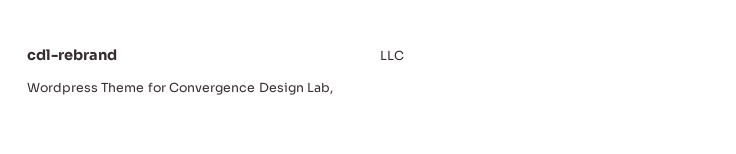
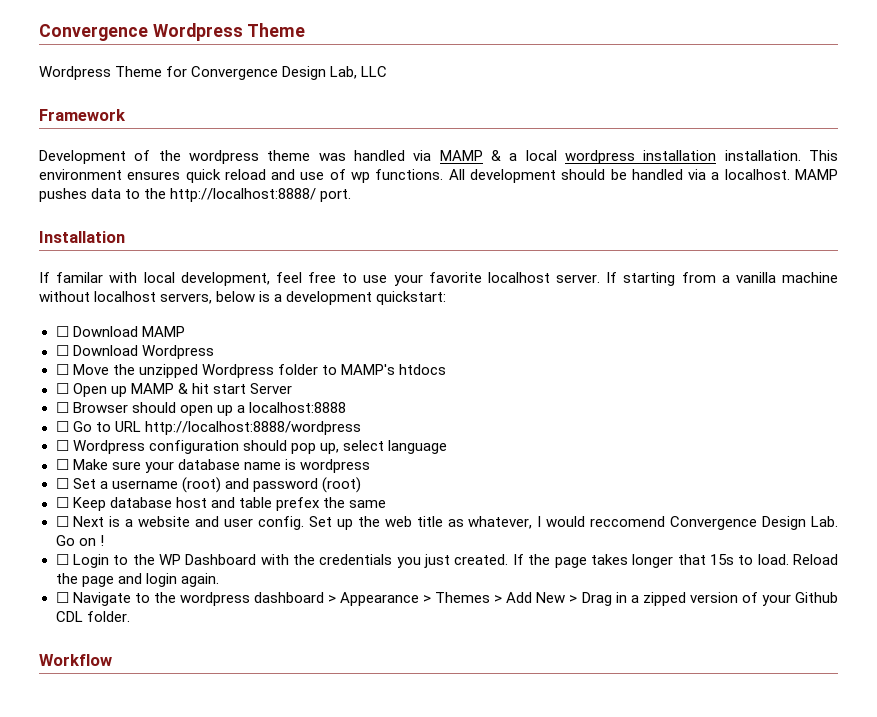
- cdl-rebrand
+ Convergence Wordpress Theme
+ Framework
+ Development of the wordpress theme was handled via MAMP & a local wordpress installation installation. This environment ensures quick reload and use of wp functions. All development should be handled via a localhost. MAMP pushes data to the http://localhost:8888/ port.
+ Installation
+ If familar with local development, feel free to use your favorite localhost server. If starting from a vanilla machine without localhost servers, below is a development quickstart:
+ ☐ Download MAMP
+ ☐ Download Wordpress
+ ☐ Move the unzipped Wordpress folder to MAMP's htdocs
+ ☐ Open up MAMP & hit start Server
+ ☐ Browser should open up a localhost:8888
+ ☐ Go to URL http://localhost:8888/wordpress
+ ☐ Wordpress configuration should pop up, select language
+ ☐ Make sure your database name is wordpress
+ ☐ Set a username (root) and password (root)
+ ☐ Keep database host and table prefex the same
+ ☐ Next is a website and user config. Set up the web title as whatever, I would reccomend Convergence Design Lab. Go on !
+ ☐ Login to the WP Dashboard with the credentials you just created. If the page takes longer that 15s to load. Reload the page and login again.
+ ☐ Navigate to the wordpress dashboard > Appearance > Themes > Add New > Drag in a zipped version of your Github CDL folder.
+ Workflow

